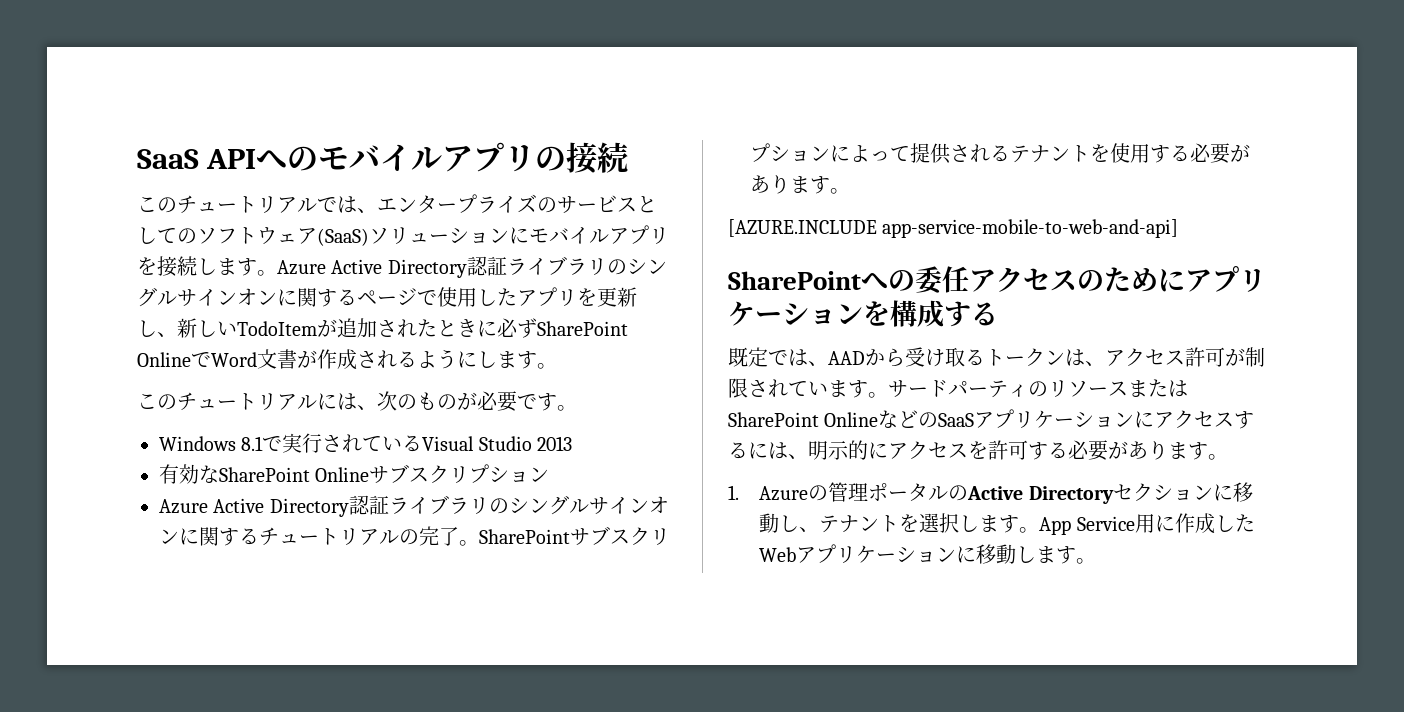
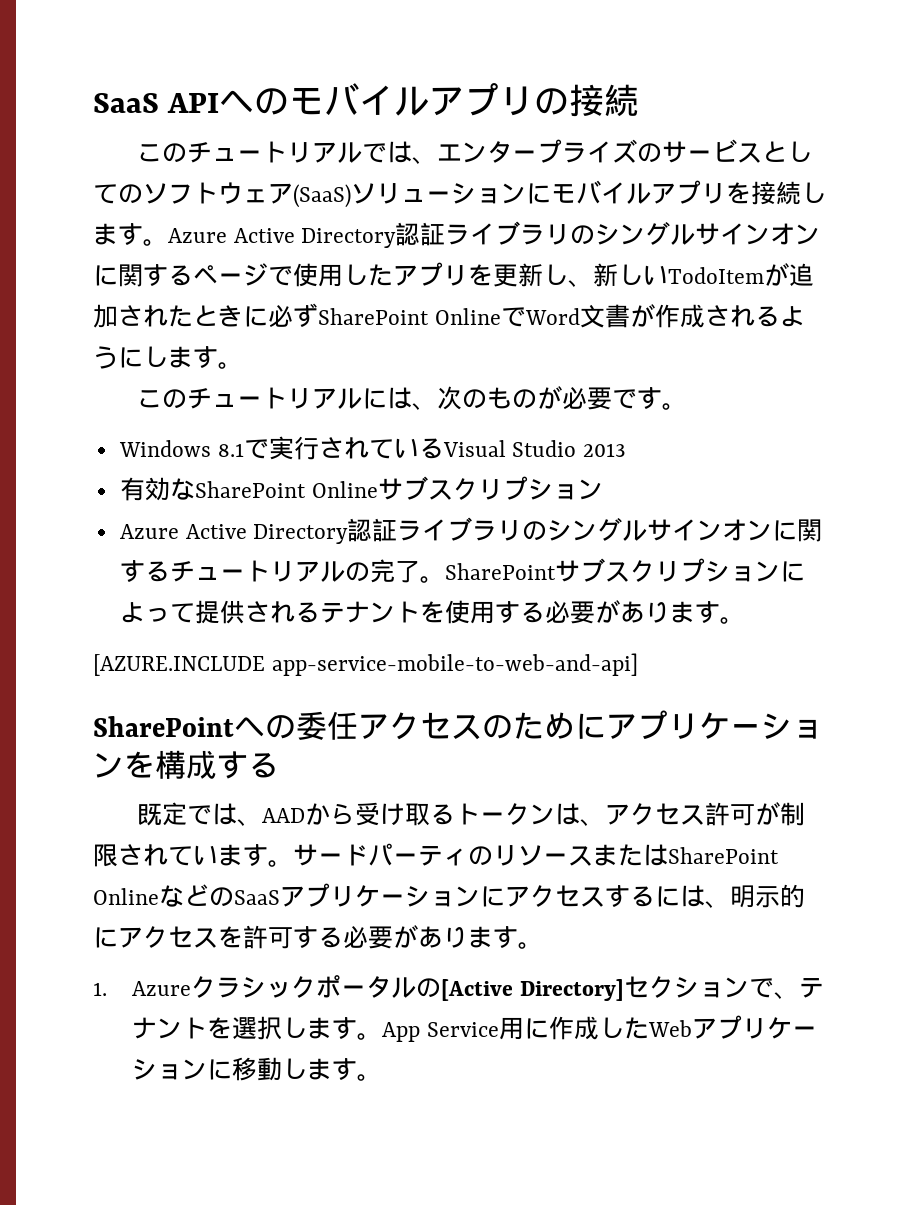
- 1. Azureの管理ポータルのActive Directoryセクションに移動し、テナントを選択します。
+ 1. Azureクラシックポータルの[Active Directory]セクションで、テナントを選択します。

